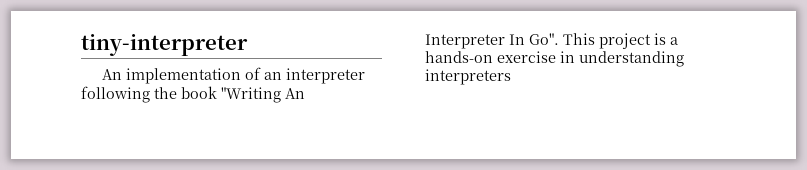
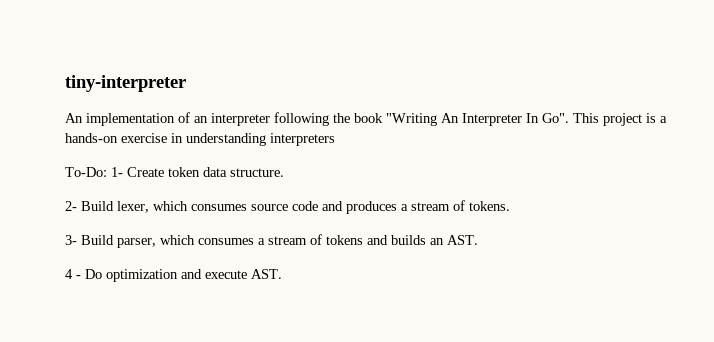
+ To-Do: 1- Create token data structure.
+ 2- Build lexer, which consumes source code and produces a stream of tokens.
+ 3- Build parser, which consumes a stream of tokens and builds an AST.
+ 4 - Do optimization and execute AST.

